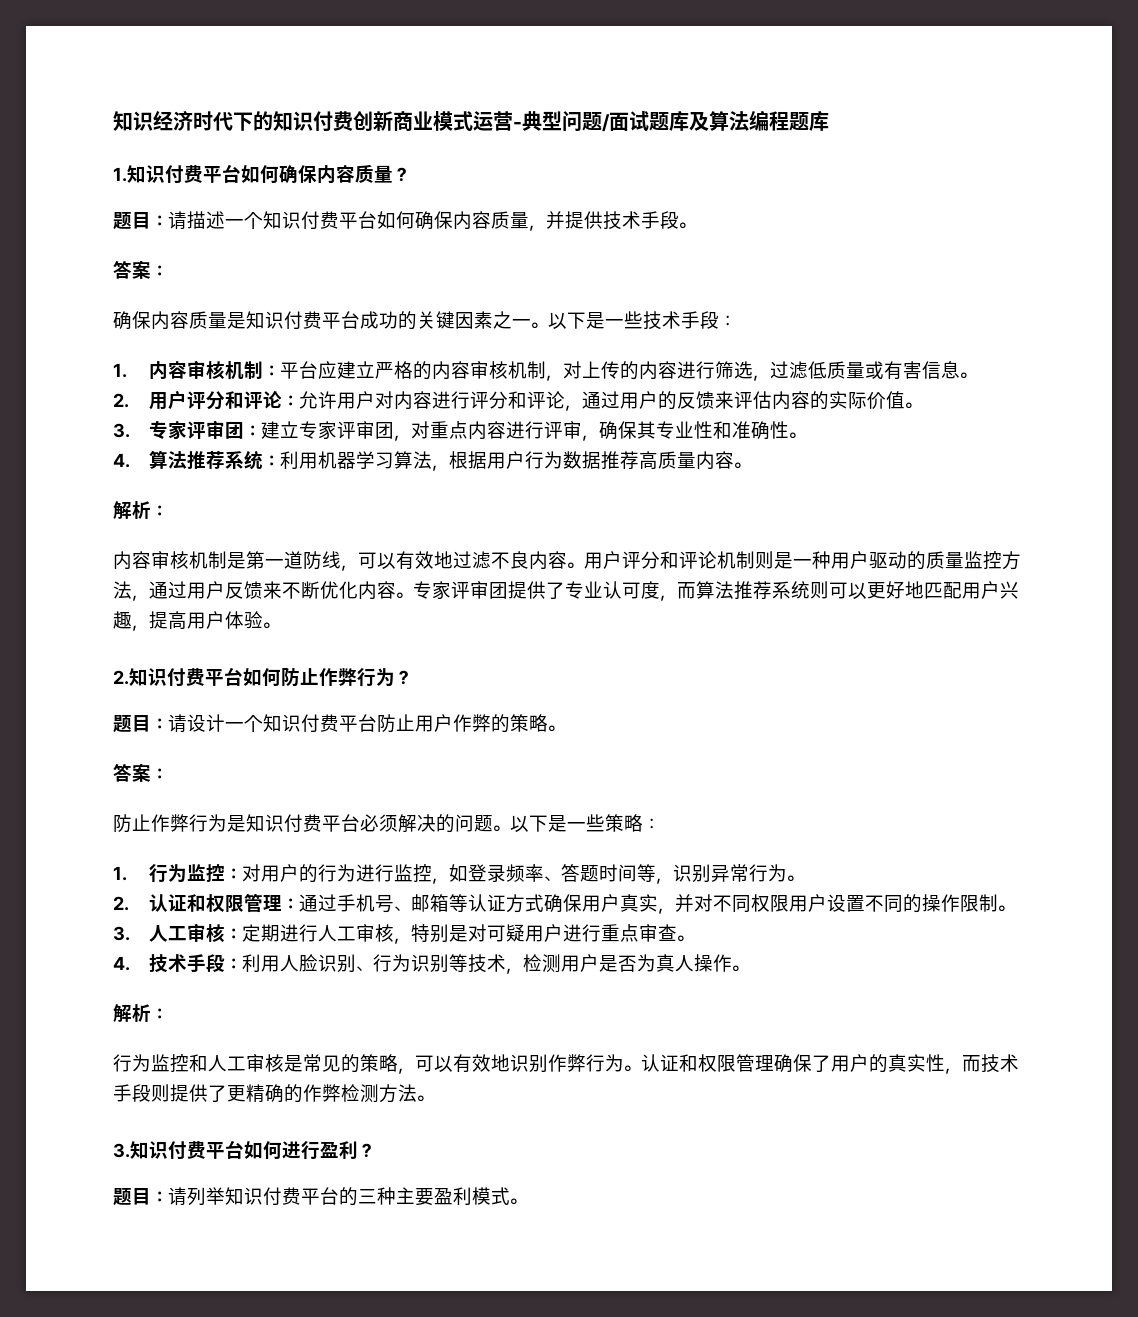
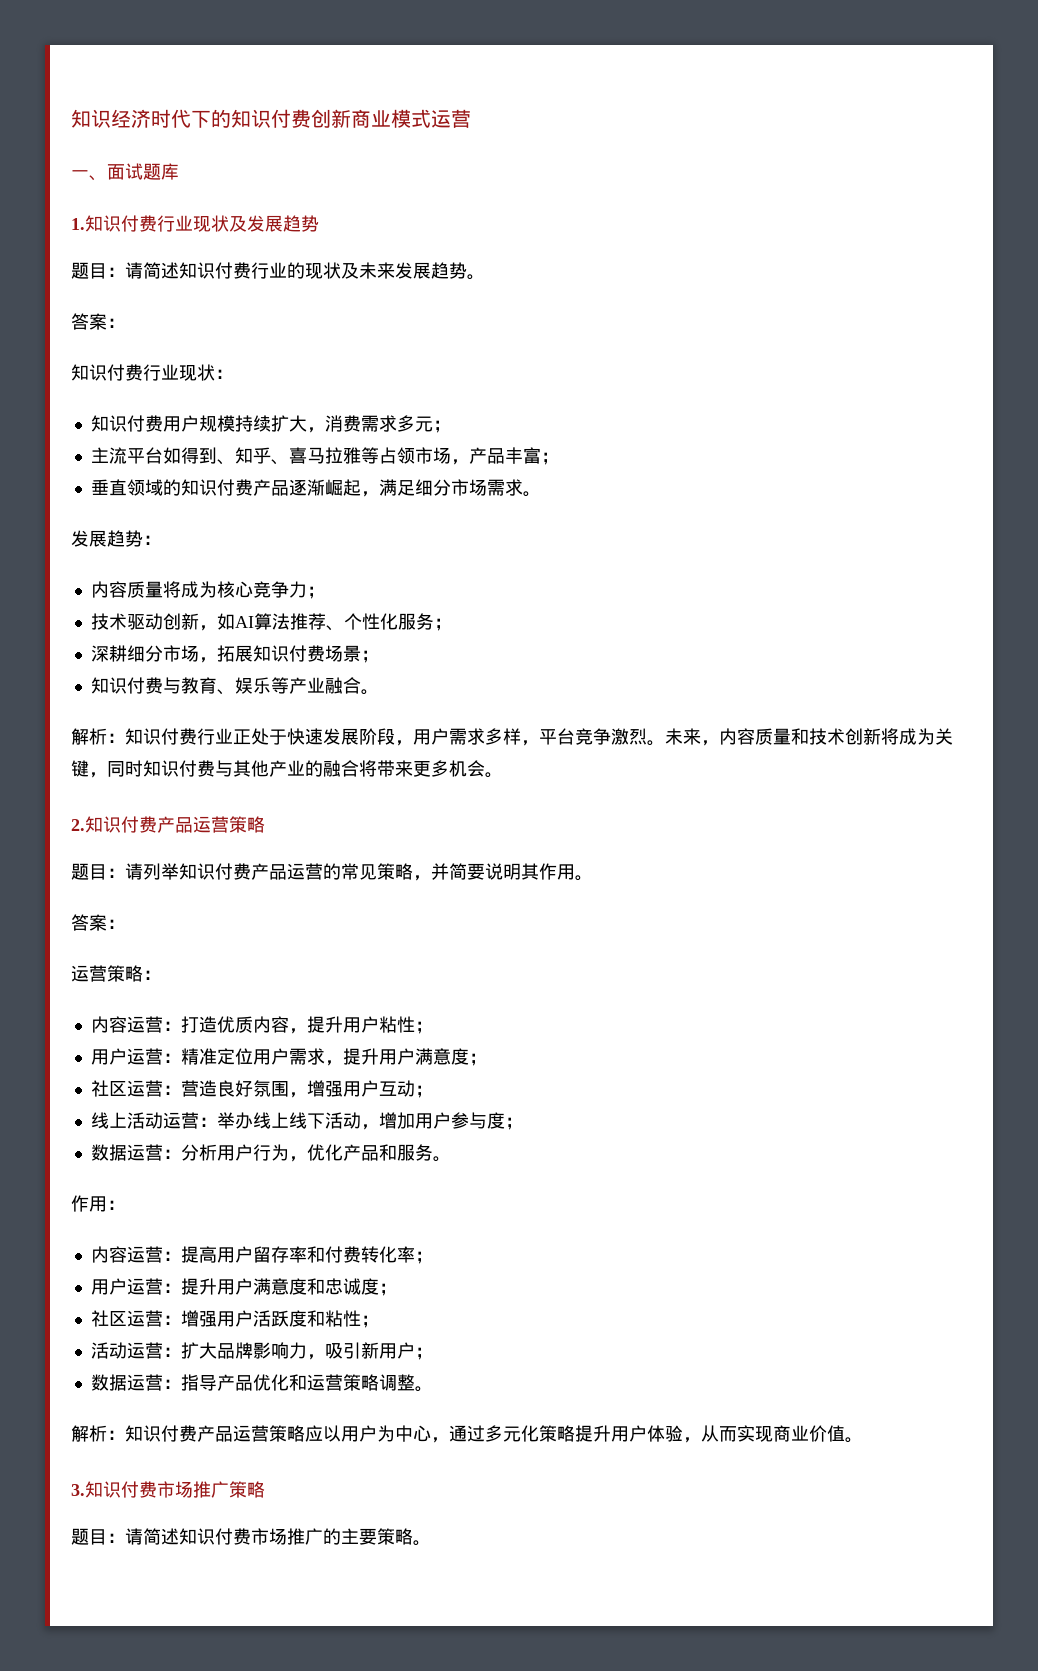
- 知识经济时代下的知识付费创新商业模式运营-典型问题/面试题库及算法编程题库
+ 知识经济时代下的知识付费创新商业模式运营
+ 一、面试题库
- 1.知识付费平台如何确保内容质量？
- 题目：请描述一个知识付费平台如何确保内容质量，并提供技术手段。
+ 1.知识付费行业现状及发展趋势
+ 题目：请简述知识付费行业的现状及未来发展趋势。
  答案：
- 确保内容质量是知识付费平台成功的关键因素之一。以下是一些技术手段：
- 1.内容审核机制：平台应建立严格的内容审核机制，对上传的内容进行筛选，过滤低质量或有害信息。
- 2.用户评分和评论：允许用户对内容进行评分和评论，通过用户的反馈来评估内容的实际价值。
- 3.专家评审团：建立专家评审团，对重点内容进行评审，确保其专业性和准确性。
- 4.算法推荐系统：利用机器学习算法，根据用户行为数据推荐高质量内容。
- 解析：
- 内容审核机制是第一道防线，可以有效地过滤不良内容。用户评分和评论机制则是一种用户驱动的质量监控方法，通过用户反馈来不断优化内容。专家评审团提供了专业认可度，而算法推荐系统则可以更好地匹配用户兴趣，提高用户体验。
- 2.知识付费平台如何防止作弊行为？
- 题目：请设计一个知识付费平台防止用户作弊的策略。
- 答案：
- 防止作弊行为是知识付费平台必须解决的问题。以下是一些策略：
- 1.行为监控：对用户的行为进行监控，如登录频率、答题时间等，识别异常行为。
- 2.认证和权限管理：通过手机号、邮箱等认证方式确保用户真实，并对不同权限用户设置不同的操作限制。
- 3.人工审核：定期进行人工审核，特别是对可疑用户进行重点审查。
- 4.技术手段：利用人脸识别、行为识别等技术，检测用户是否为真人操作。
- 解析：
- 行为监控和人工审核是常见的策略，可以有效地识别作弊行为。认证和权限管理确保了用户的真实性，而技术手段则提供了更精确的作弊检测方法。
- 3.知识付费平台如何进行盈利？
+ 知识付费行业现状：
+ 知识付费用户规模持续扩大，消费需求多元；
+ 主流平台如得到、知乎、喜马拉雅等占领市场，产品丰富；
+ 垂直领域的知识付费产品逐渐崛起，满足细分市场需求。
+ 发展趋势：
+ 内容质量将成为核心竞争力；
+ 技术驱动创新，如AI算法推荐、个性化服务；
+ 深耕细分市场，拓展知识付费场景；
+ 知识付费与教育、娱乐等产业融合。
+ 解析：知识付费行业正处于快速发展阶段，用户需求多样，平台竞争激烈。未来，内容质量和技术创新将成为关键，同时知识付费与其他产业的融合将带来更多机会。
+ 2.知识付费产品运营策略
- 题目：请列举知识付费平台的三种主要盈利模式。
+ 题目：请列举知识付费产品运营的常见策略，并简要说明其作用。
+ 答案：
+ 运营策略：
+ 内容运营：打造优质内容，提升用户粘性；
+ 用户运营：精准定位用户需求，提升用户满意度；
+ 社区运营：营造良好氛围，增强用户互动；
+ 线上活动运营：举办线上线下活动，增加用户参与度；
+ 数据运营：分析用户行为，优化产品和服务。
+ 作用：
+ 内容运营：提高用户留存率和付费转化率；
+ 用户运营：提升用户满意度和忠诚度；
+ 社区运营：增强用户活跃度和粘性；
+ 活动运营：扩大品牌影响力，吸引新用户；
+ 数据运营：指导产品优化和运营策略调整。
+ 解析：知识付费产品运营策略应以用户为中心，通过多元化策略提升用户体验，从而实现商业价值。
+ 3.知识付费市场推广策略
+ 题目：请简述知识付费市场推广的主要策略。

